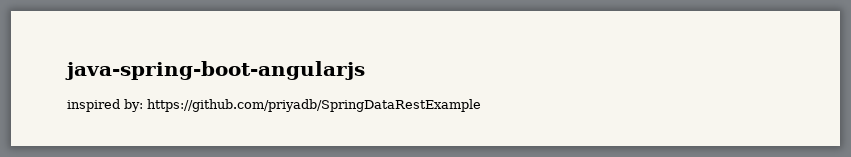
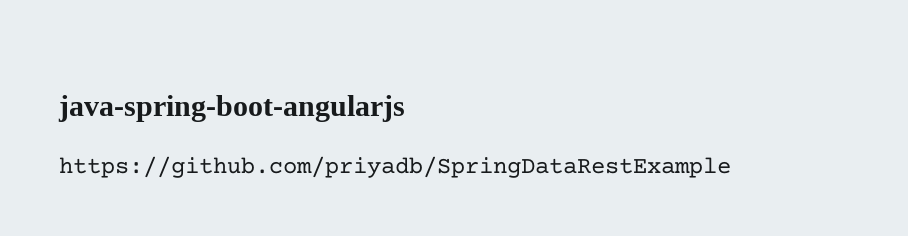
- inspired by: https://github.com/priyadb/SpringDataRestExample
+ https://github.com/priyadb/SpringDataRestExample

